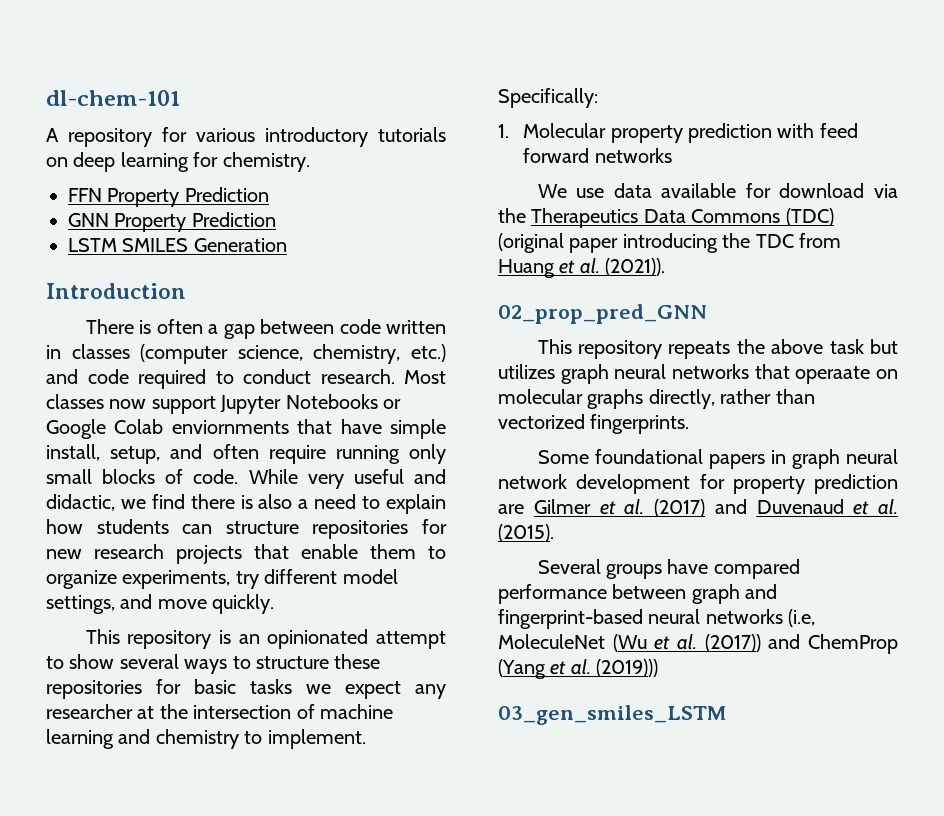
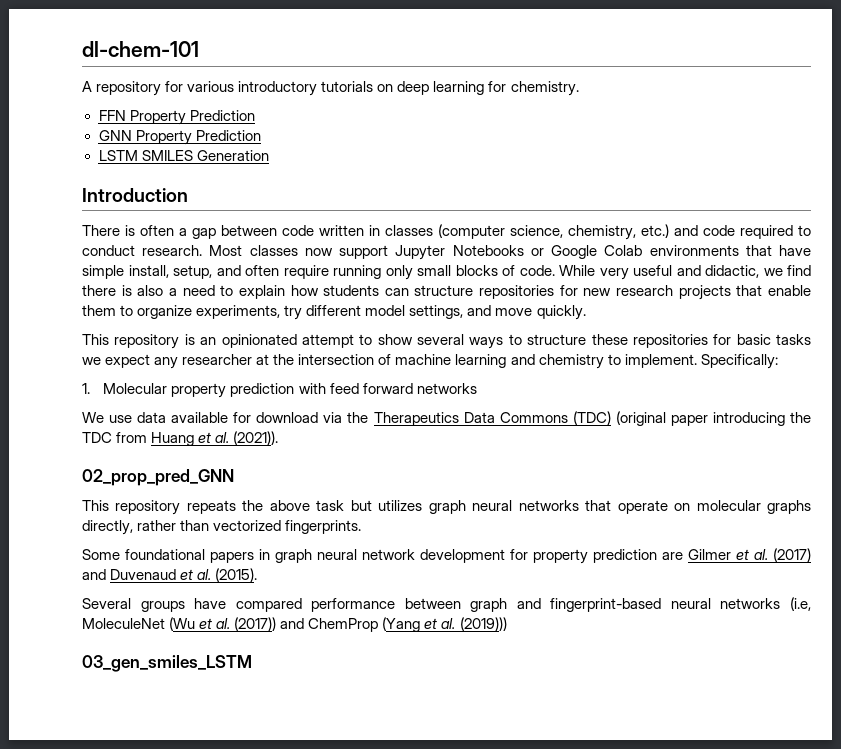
- Most classes now support Jupyter Notebooks or Google Colab enviornments that have simple install, setup, and often require running only small blocks of code.
+ Most classes now support Jupyter Notebooks or Google Colab environments that have simple install, setup, and often require running only small blocks of code.
- This repository repeats the above task but utilizes graph neural networks that operaate on molecular graphs directly, rather than vectorized fingerprints.
+ This repository repeats the above task but utilizes graph neural networks that operate on molecular graphs directly, rather than vectorized fingerprints.

